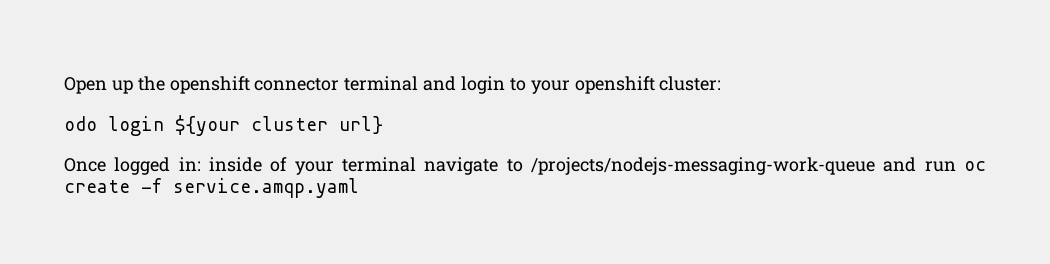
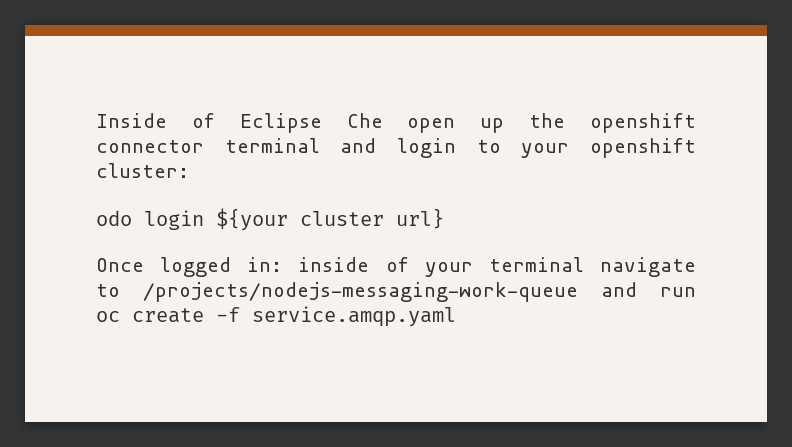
- Open up the openshift connector terminal and login to your openshift cluster:
+ Inside of Eclipse Che open up the openshift connector terminal and login to your openshift cluster:

